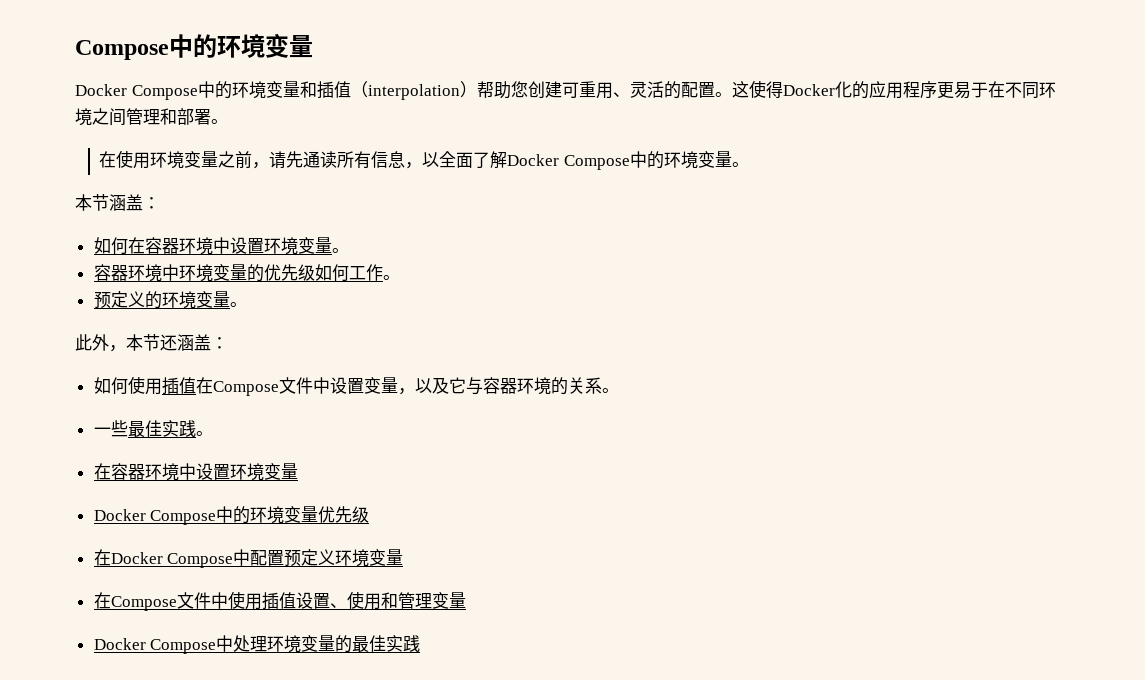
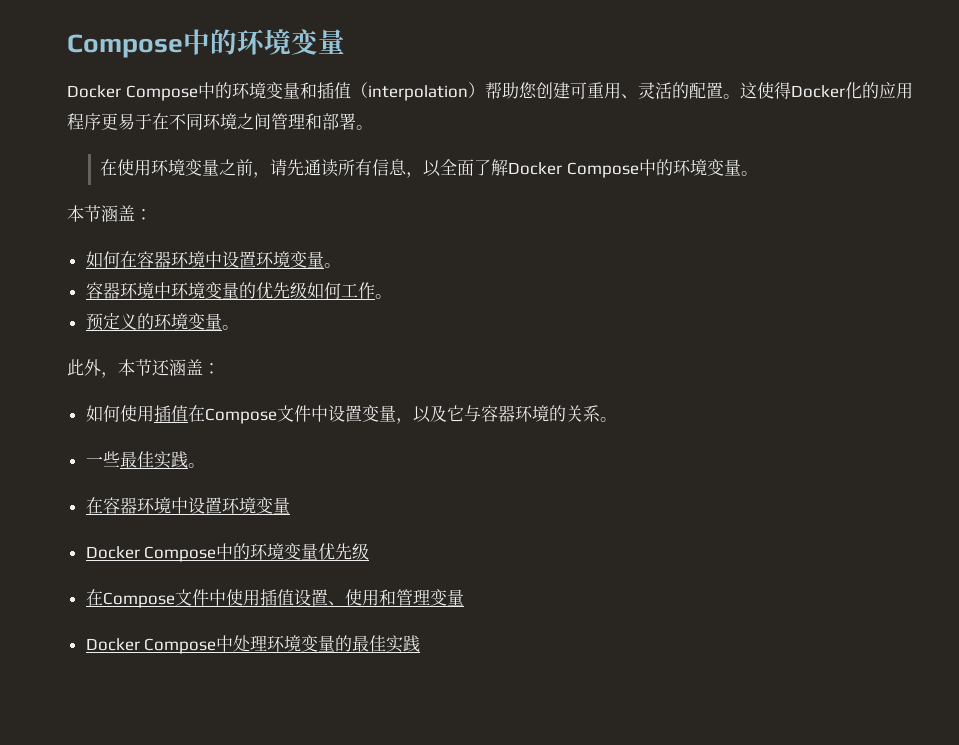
- 在Docker Compose中配置预定义环境变量

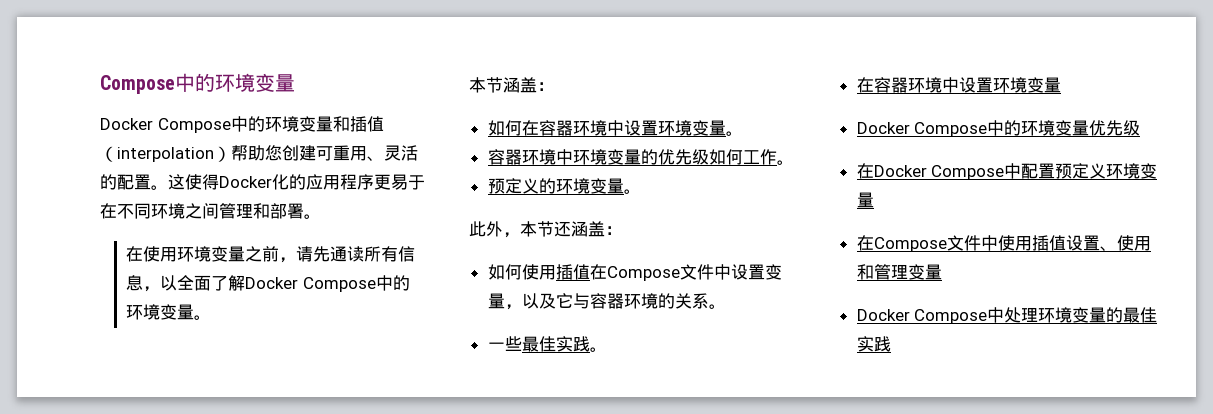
+ 在Docker Compose中配置预定义环境变量

